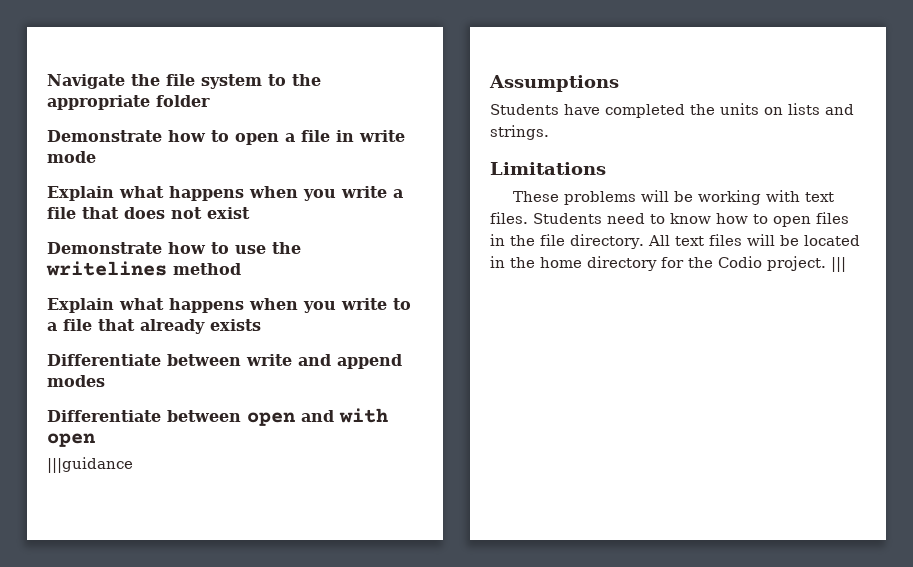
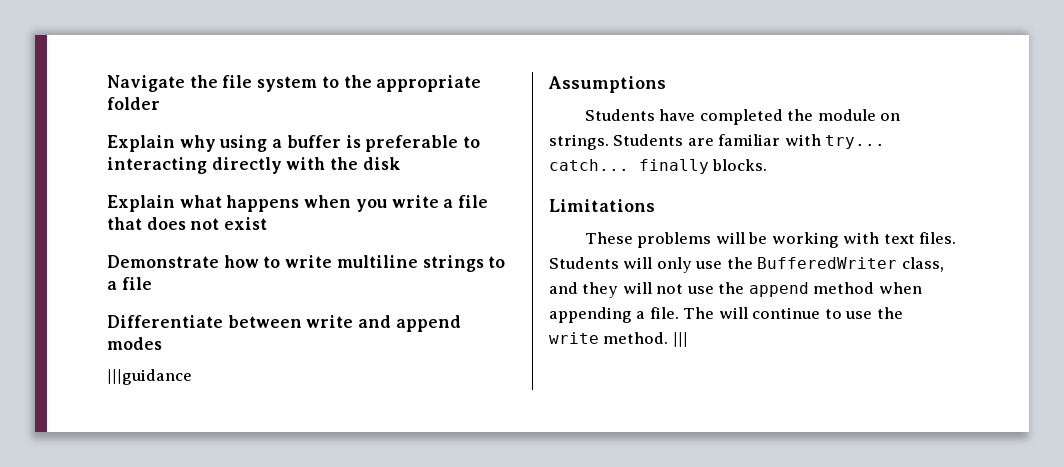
- Demonstrate how to open a file in write mode
+ Explain why using a buffer is preferable to interacting directly with the disk
- Demonstrate how to use the writelines method
- Explain what happens when you write to a file that already exists
+ Demonstrate how to write multiline strings to a file
- Differentiate between open and with open
- Students have completed the units on lists and strings.
+ Students have completed the module on strings. Students are familiar with try... catch... finally blocks.
- Students need to know how to open files in the file directory. All text files will be located in the home directory for the Codio project.
+ Students will only use the BufferedWriter class, and they will not use the append method when appending a file. The will continue to use the write method.

